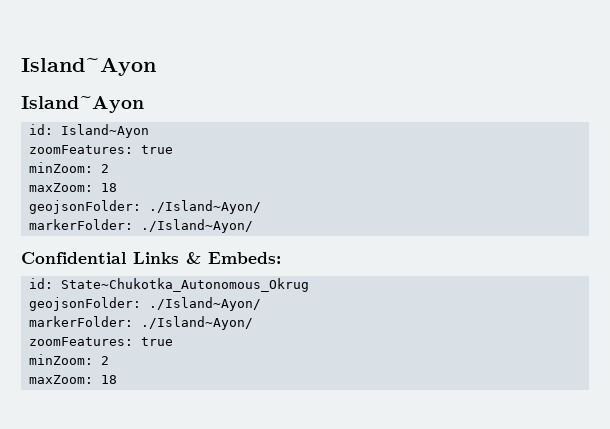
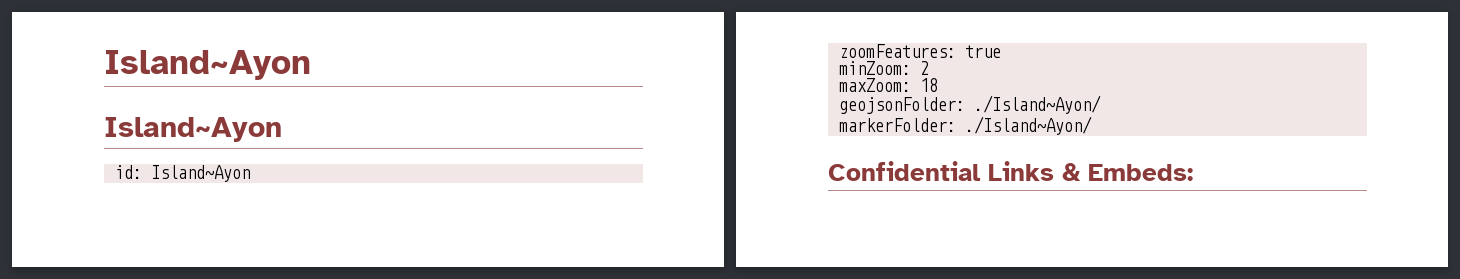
- id: State~Chukotka_Autonomous_Okrug
- geojsonFolder: ./Island~Ayon/
- markerFolder: ./Island~Ayon/
- zoomFeatures: true
- minZoom: 2
- maxZoom: 18

